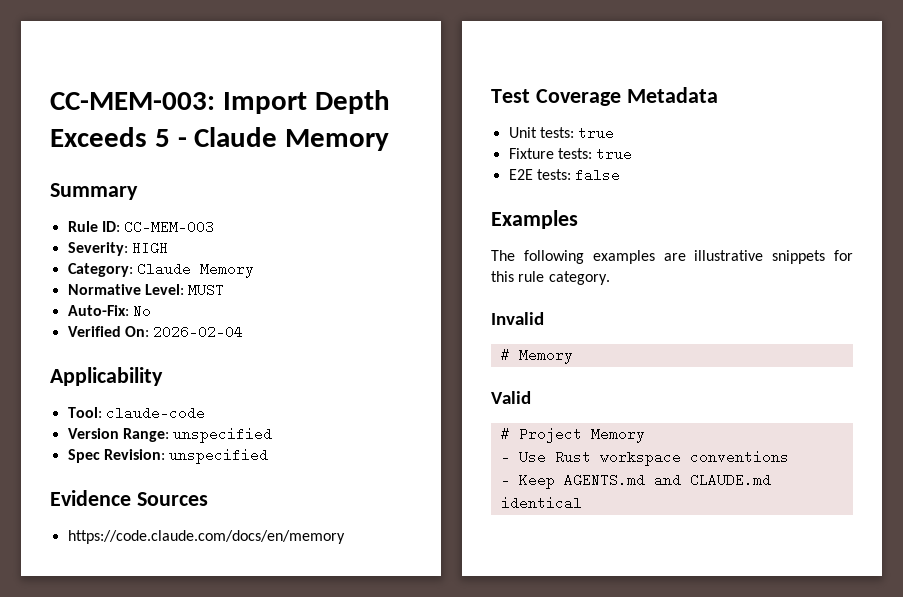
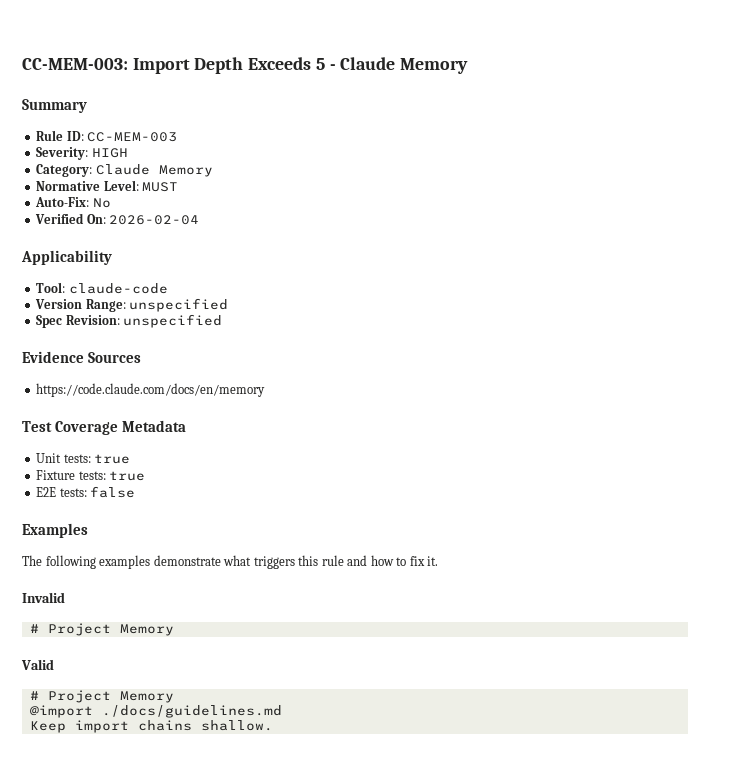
- The following examples are illustrative snippets for this rule category.
+ The following examples demonstrate what triggers this rule and how to fix it.
  Invalid
- # Memory
+ # Project Memory
- - Use Rust workspace conventions
- - Keep AGENTS.md and CLAUDE.md identical
+ @import ./docs/guidelines.md
+ Keep import chains shallow.

